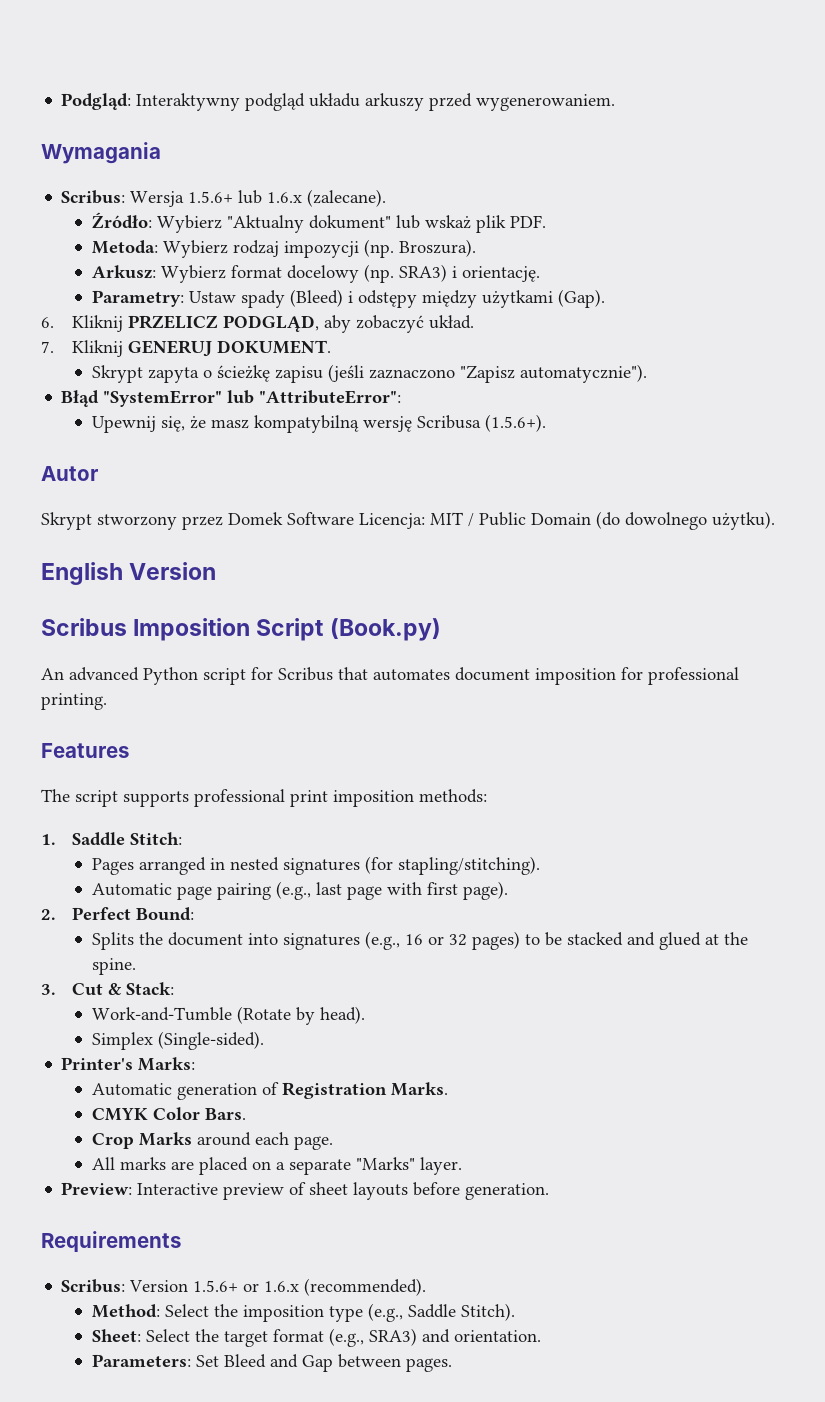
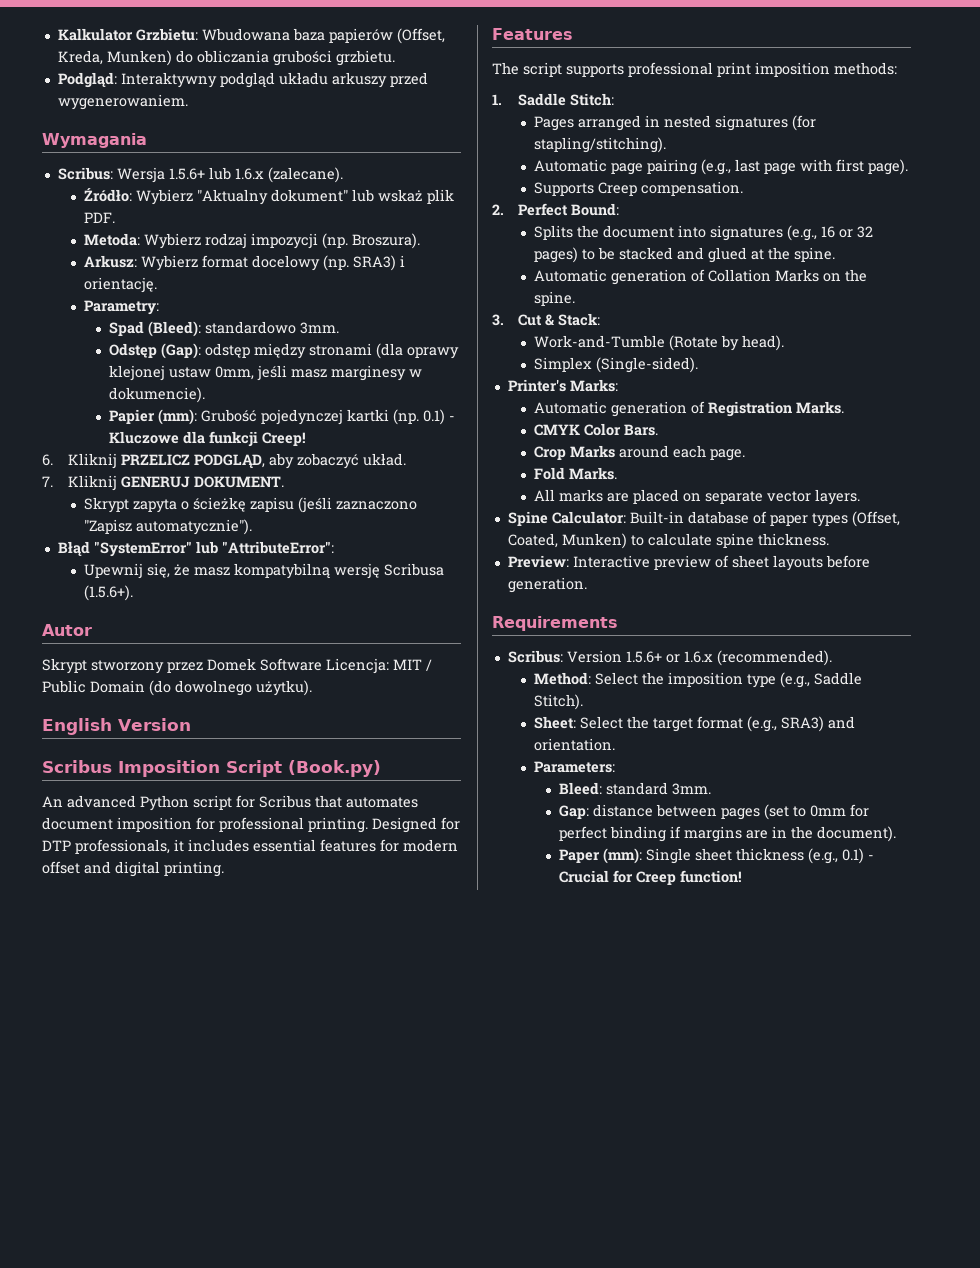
+ Kalkulator Grzbietu: Wbudowana baza papierów (Offset, Kreda, Munken) do obliczania grubości grzbietu.
- Parametry: Ustaw spady (Bleed) i odstępy między użytkami (Gap).
+ Parametry:
+ Spad (Bleed): standardowo 3mm.
+ Odstęp (Gap): odstęp między stronami (dla oprawy klejonej ustaw 0mm, jeśli masz marginesy w dokumencie).
+ Papier (mm): Grubość pojedynczej kartki (np. 0.1) - Kluczowe dla funkcji Creep!
+ Designed for DTP professionals, it includes essential features for modern offset and digital printing.
+ Supports Creep compensation.
+ Automatic generation of Collation Marks on the spine.
+ Fold Marks.
- All marks are placed on a separate "Marks" layer.
+ All marks are placed on separate vector layers.
+ Spine Calculator: Built-in database of paper types (Offset, Coated, Munken) to calculate spine thickness.
- Parameters: Set Bleed and Gap between pages.
+ Parameters:
+ Bleed: standard 3mm.
+ Gap: distance between pages (set to 0mm for perfect binding if margins are in the document).
+ Paper (mm): Single sheet thickness (e.g., 0.1) - Crucial for Creep function!

